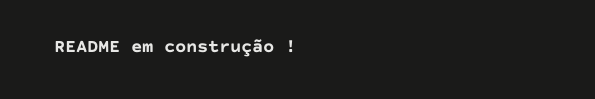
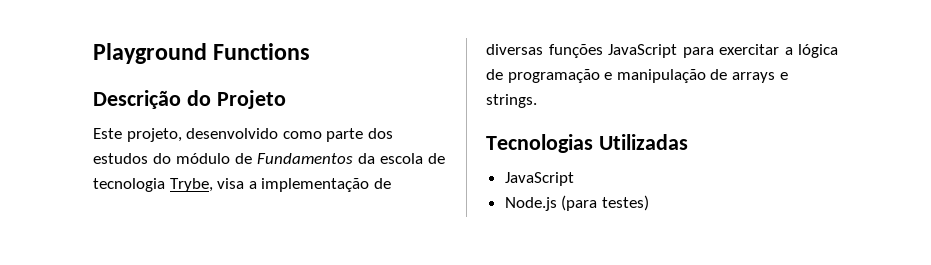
- README em construção !
+ Playground Functions
+ Descrição do Projeto
+ Este projeto, desenvolvido como parte dos estudos do módulo de Fundamentos da escola de tecnologia Trybe, visa a implementação de diversas funções JavaScript para exercitar a lógica de programação e manipulação de arrays e strings.
+ Tecnologias Utilizadas
+ JavaScript
+ Node.js (para testes)

